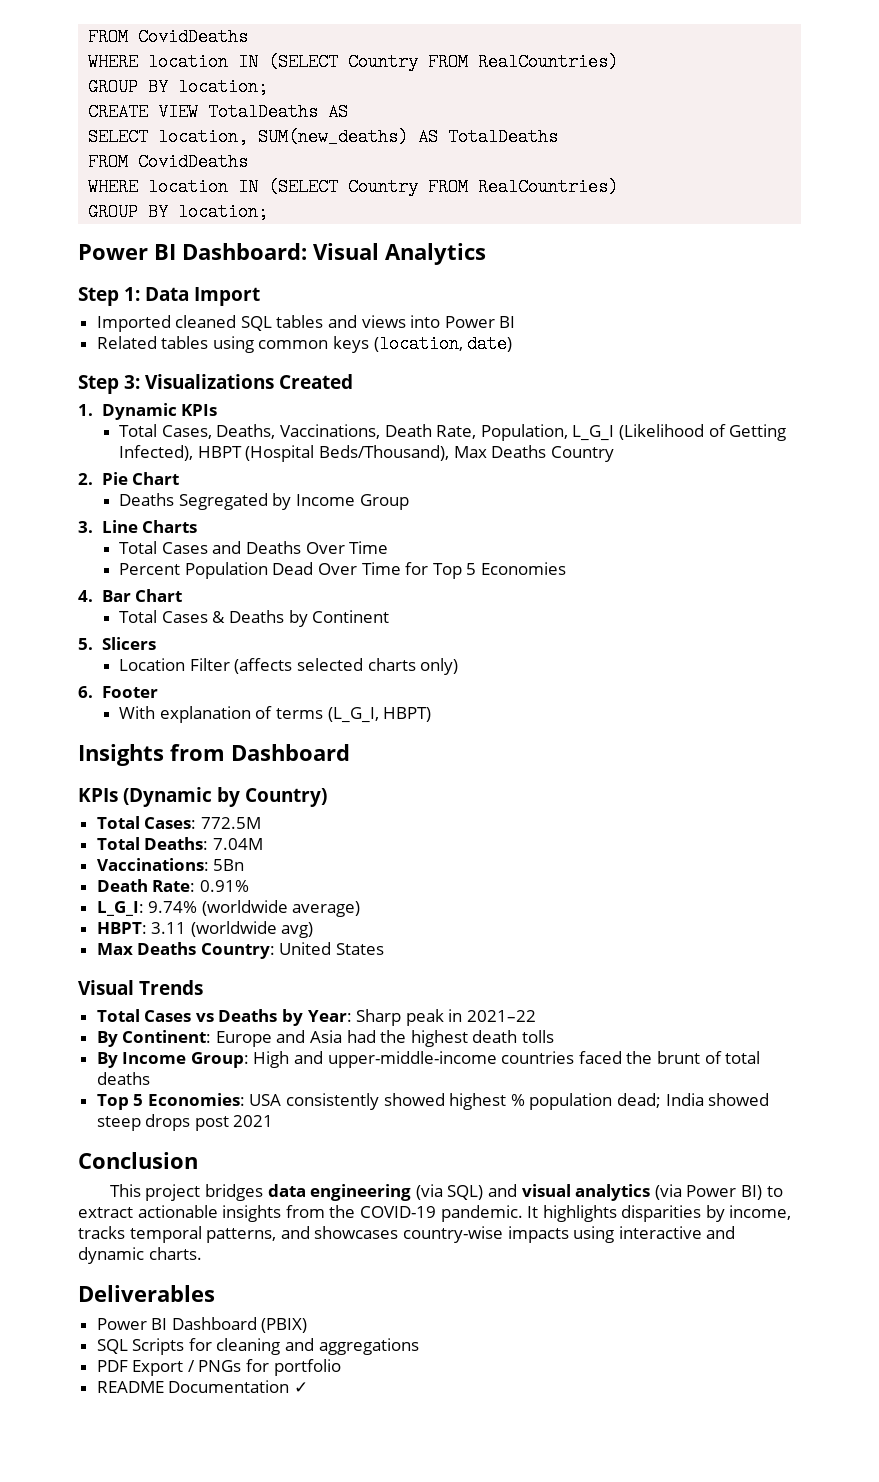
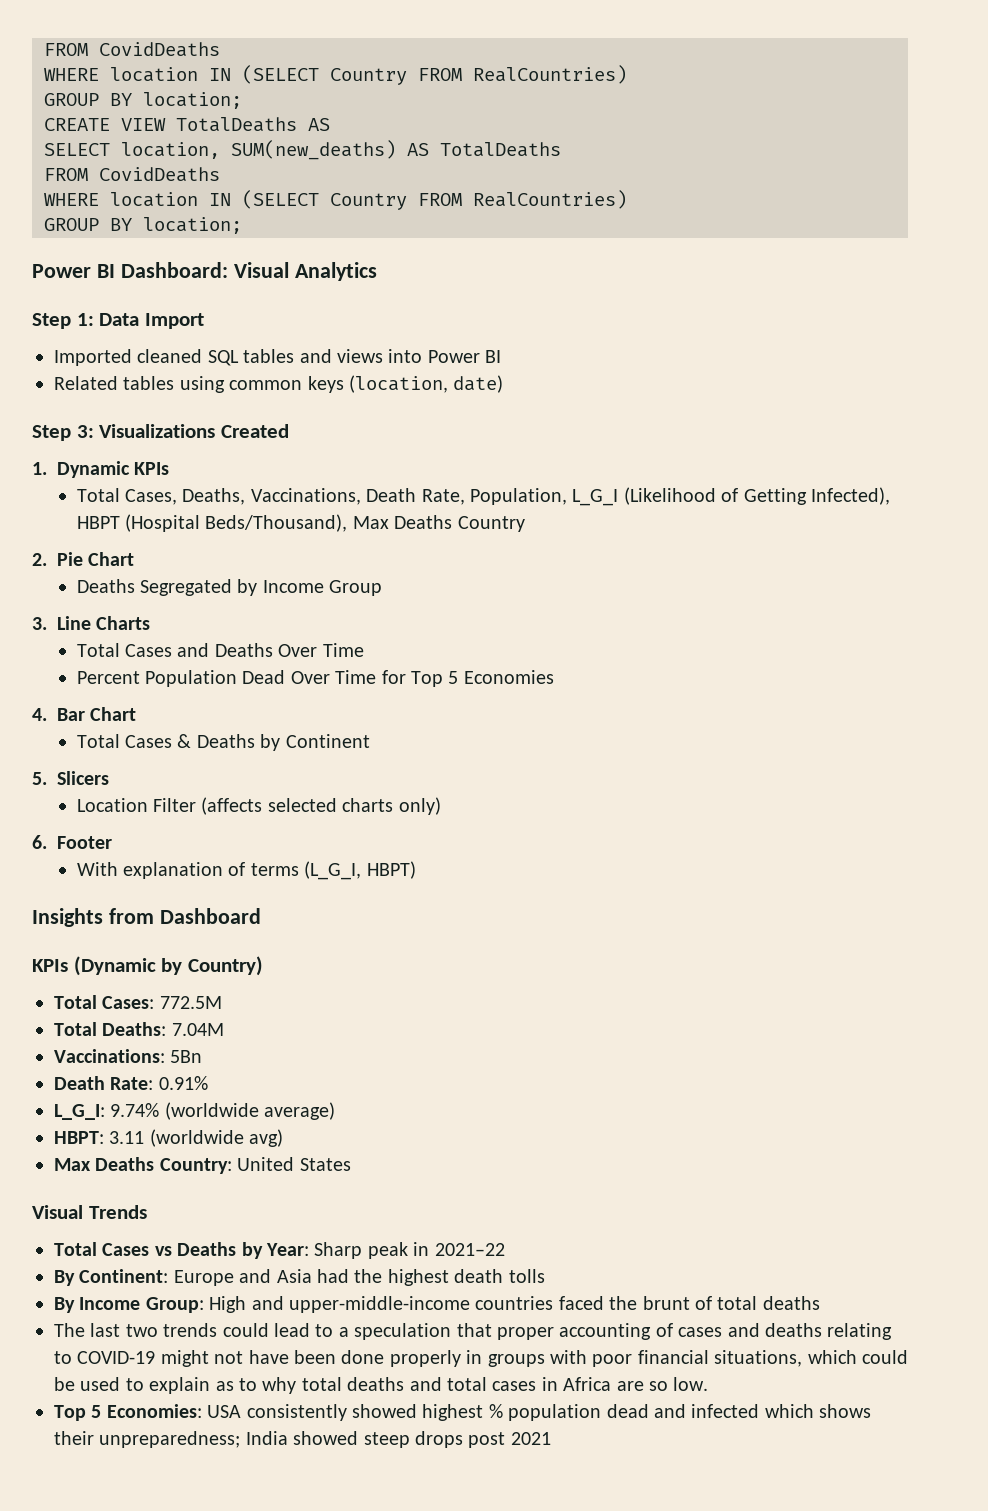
+ The last two trends could lead to a speculation that proper accounting of cases and deaths relating to COVID-19 might not have been done properly in groups with poor financial situations, which could be used to explain as to why total deaths and total cases in Africa are so low.
- Top 5 Economies: USA consistently showed highest % population dead; India showed steep drops post 2021
+ Top 5 Economies: USA consistently showed highest % population dead and infected which shows their unpreparedness; India showed steep drops post 2021
- Conclusion
- This project bridges data engineering (via SQL) and visual analytics (via Power BI) to extract actionable insights from the COVID-19 pandemic. It highlights disparities by income, tracks temporal patterns, and showcases country-wise impacts using interactive and dynamic charts.
- Deliverables
- Power BI Dashboard (PBIX)
- SQL Scripts for cleaning and aggregations
- PDF Export / PNGs for portfolio
- README Documentation ✓

